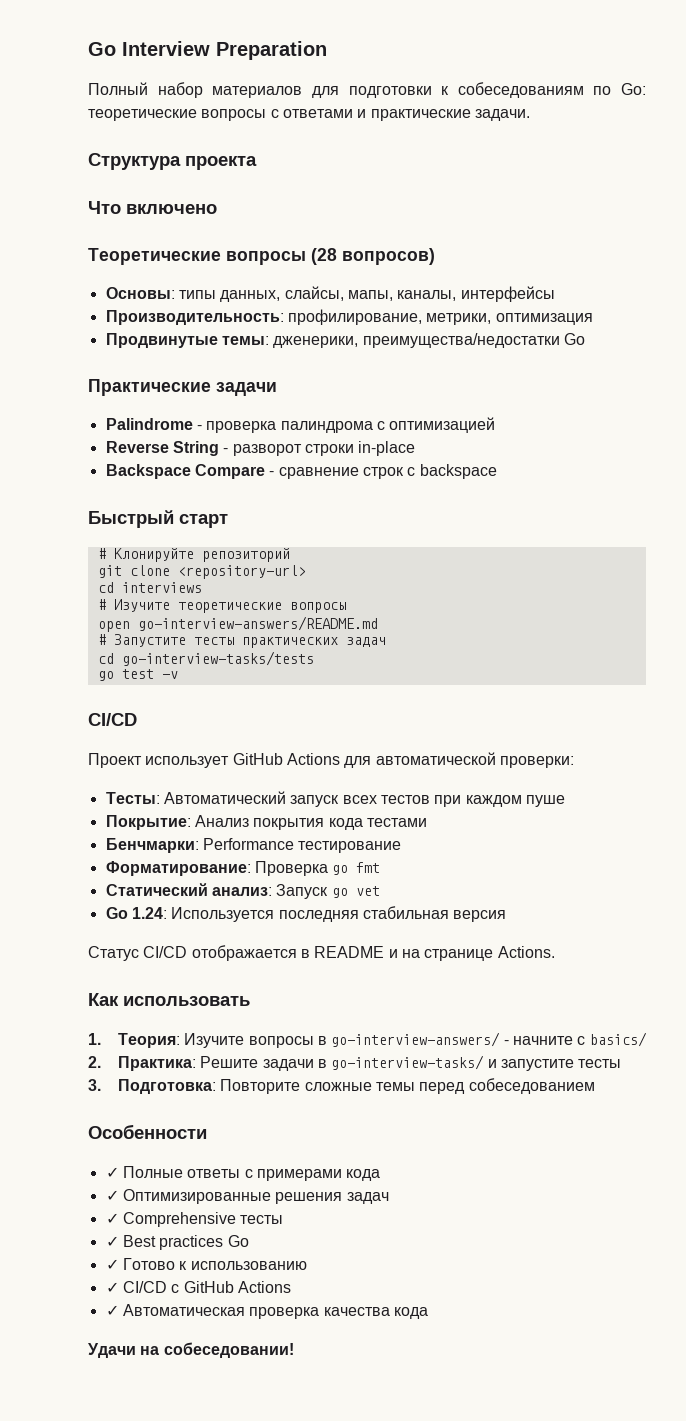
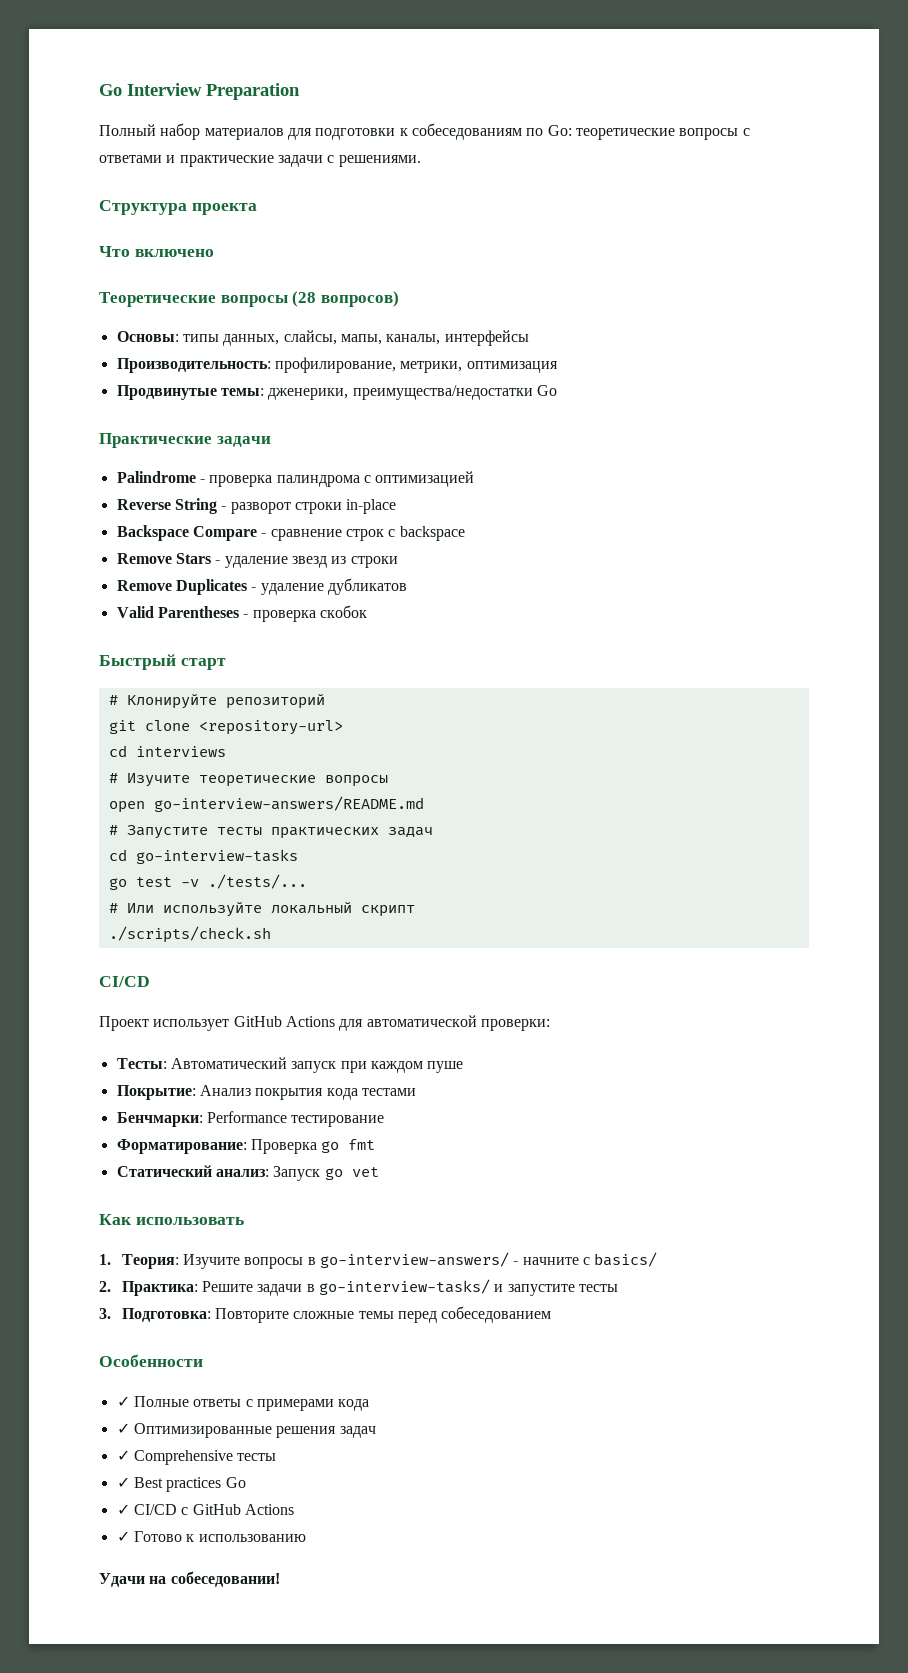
- Полный набор материалов для подготовки к собеседованиям по Go: теоретические вопросы с ответами и практические задачи.
+ Полный набор материалов для подготовки к собеседованиям по Go: теоретические вопросы с ответами и практические задачи с решениями.
+ Remove Stars - удаление звезд из строки
+ Remove Duplicates - удаление дубликатов
+ Valid Parentheses - проверка скобок
- cd go-interview-tasks/tests
+ cd go-interview-tasks
- go test -v
+ go test -v ./tests/...
+ # Или используйте локальный скрипт
+ ./scripts/check.sh
- Тесты: Автоматический запуск всех тестов при каждом пуше
+ Тесты: Автоматический запуск при каждом пуше
- Go 1.24: Используется последняя стабильная версия
- Статус CI/CD отображается в README и на странице Actions.
- ✓ Готово к использованию
- ✓ Автоматическая проверка качества кода
+ ✓ Готово к использованию

